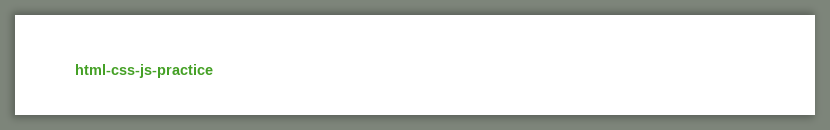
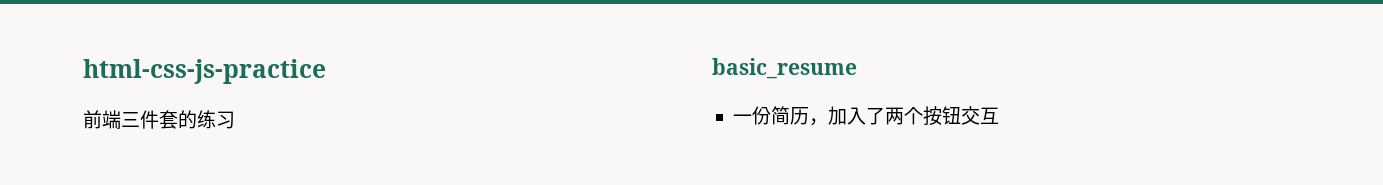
+ 前端三件套的练习
+ basic_resume
+ 一份简历，加入了两个按钮交互

